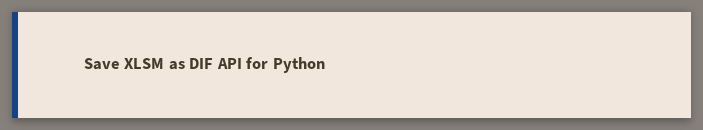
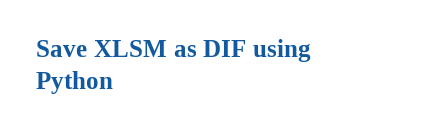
- Save XLSM as DIF API for Python
+ Save XLSM as DIF using Python

